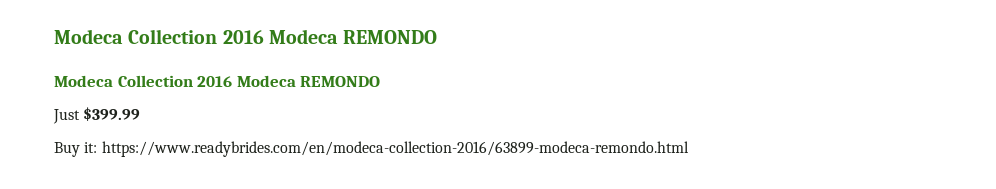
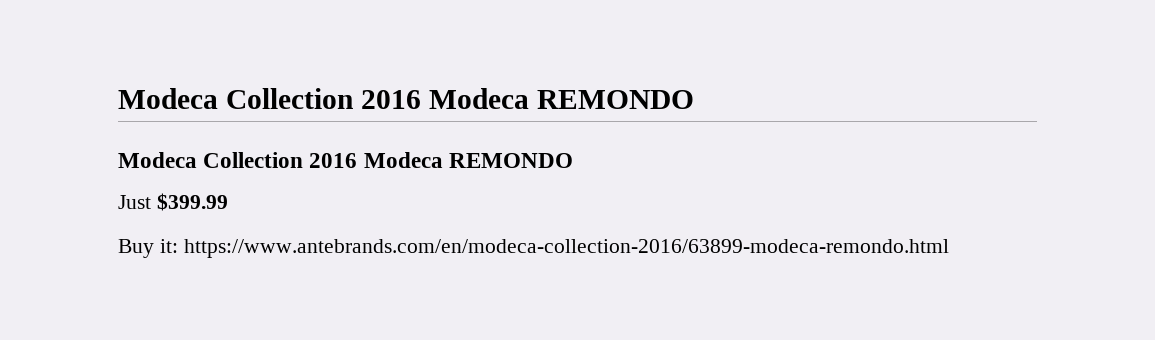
- Buy it: https://www.readybrides.com/en/modeca-collection-2016/63899-modeca-remondo.html
+ Buy it: https://www.antebrands.com/en/modeca-collection-2016/63899-modeca-remondo.html

